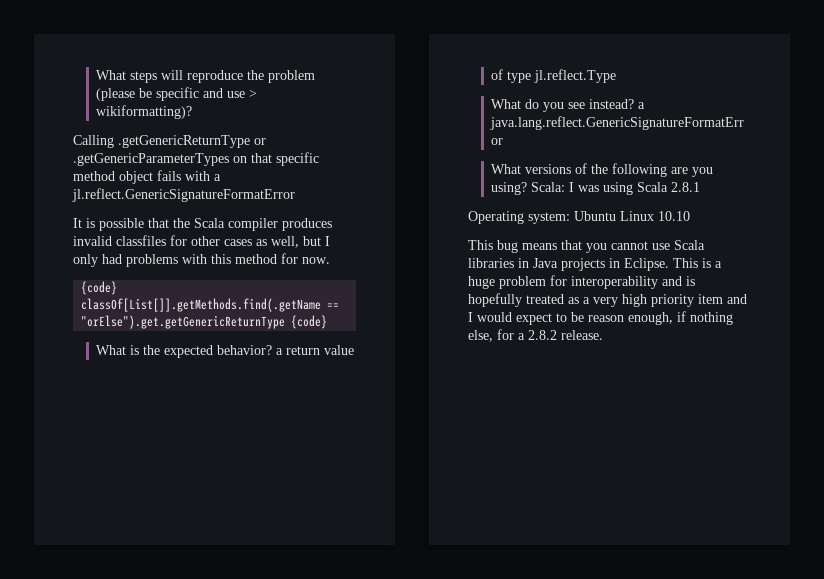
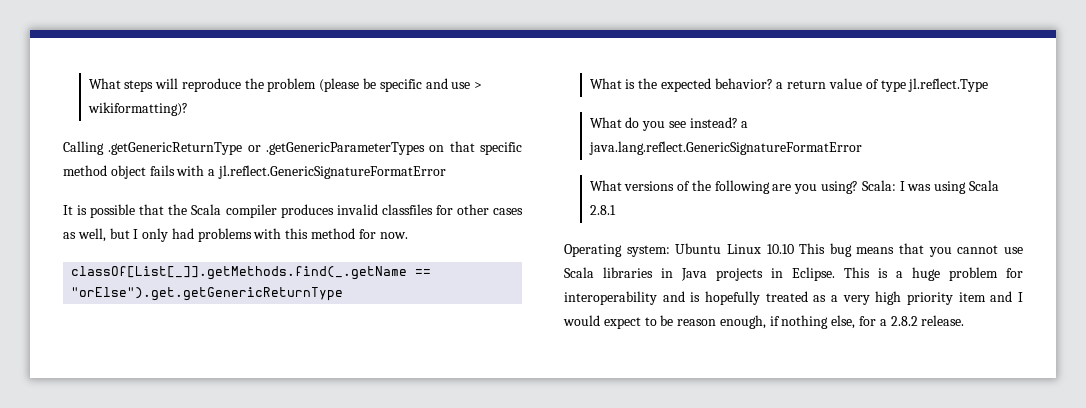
- {code} classOf[List[]].getMethods.find(.getName == "orElse").get.getGenericReturnType {code}
+ classOf[List[_]].getMethods.find(_.getName == "orElse").get.getGenericReturnType
- Operating system: Ubuntu Linux 10.10
- This bug means that you cannot use Scala libraries in Java projects in Eclipse.
+ Operating system: Ubuntu Linux 10.10 This bug means that you cannot use Scala libraries in Java projects in Eclipse.

